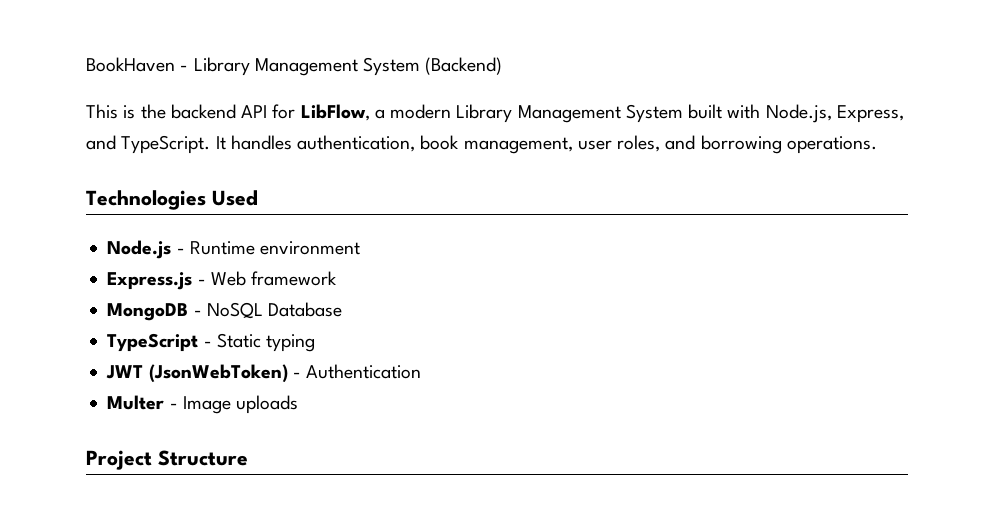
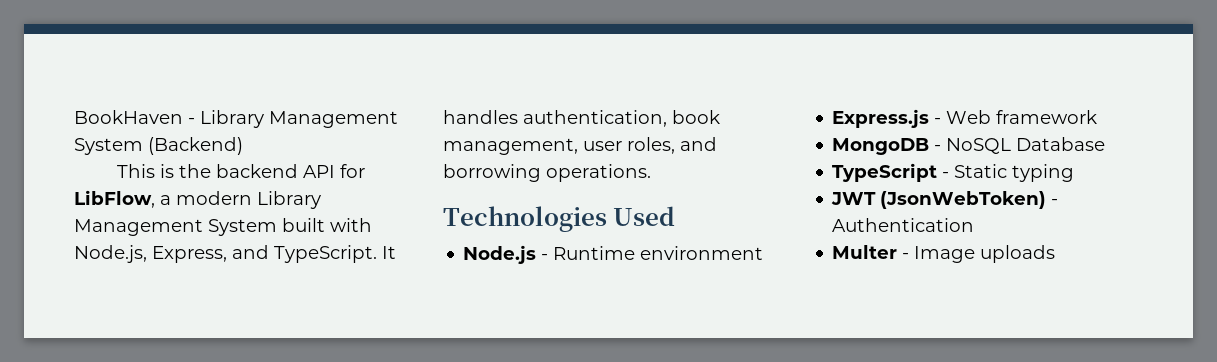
- Project Structure

